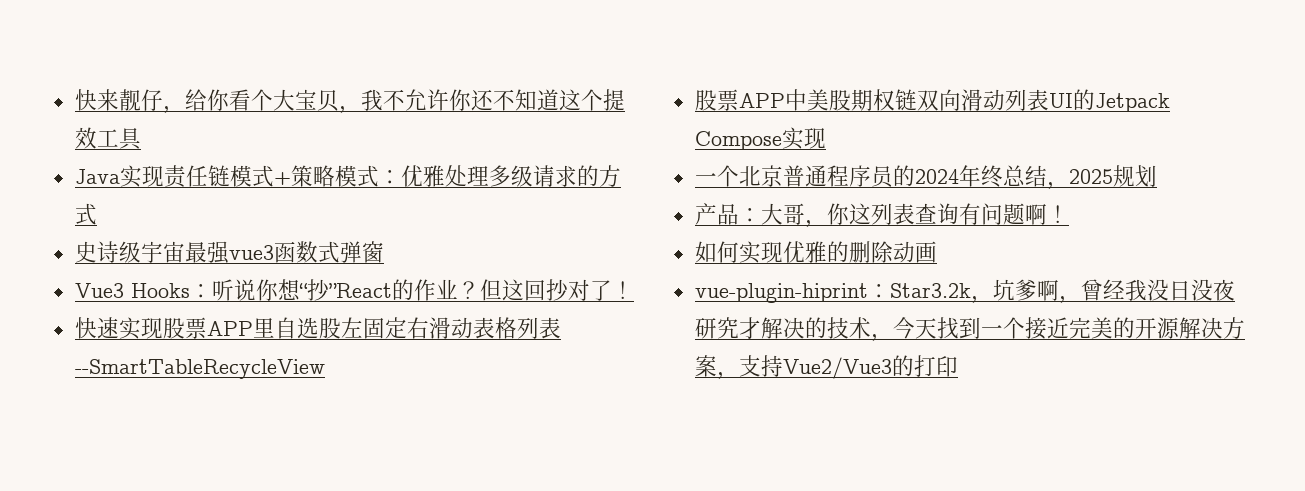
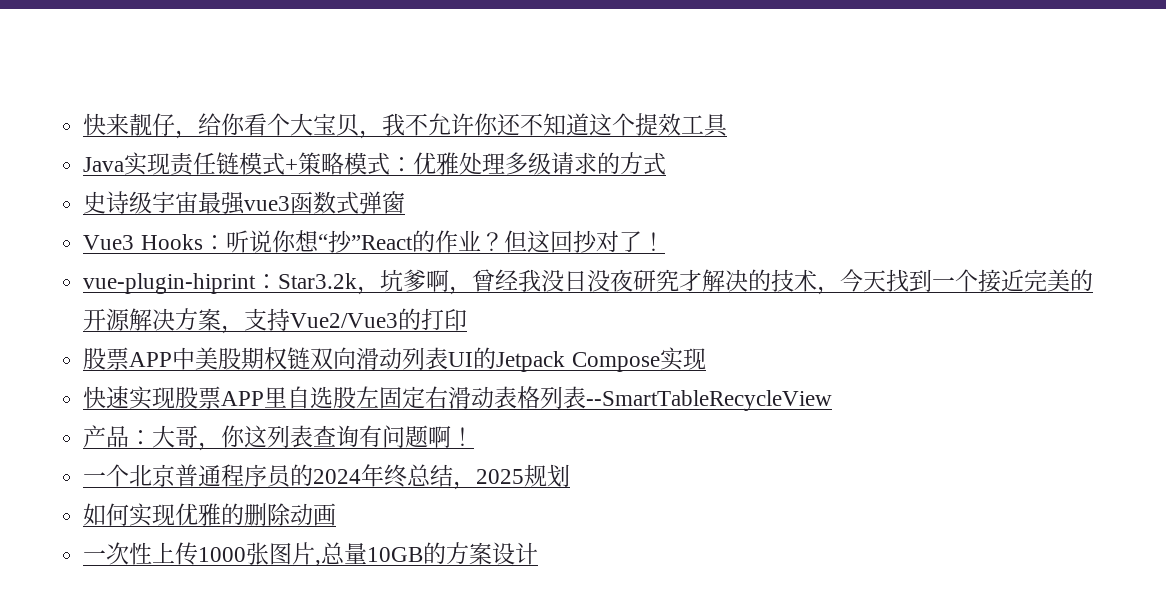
- 快速实现股票APP里自选股左固定右滑动表格列表--SmartTableRecycleView
- 股票APP中美股期权链双向滑动列表UI的Jetpack Compose实现
- 一个北京普通程序员的2024年终总结，2025规划
- 产品：大哥，你这列表查询有问题啊！
- 如何实现优雅的删除动画
+ 股票APP中美股期权链双向滑动列表UI的Jetpack Compose实现
+ 快速实现股票APP里自选股左固定右滑动表格列表--SmartTableRecycleView
+ 产品：大哥，你这列表查询有问题啊！
+ 一个北京普通程序员的2024年终总结，2025规划
+ 如何实现优雅的删除动画
+ 一次性上传1000张图片,总量10GB的方案设计

